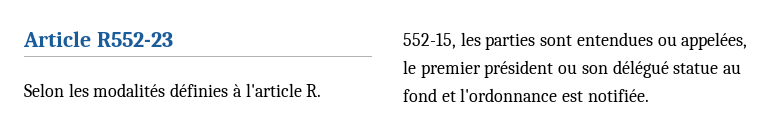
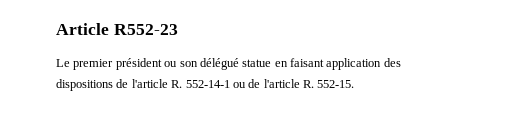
- Selon les modalités définies à l'article R. 552-15, les parties sont entendues ou appelées, le premier président ou son délégué statue au fond et l'ordonnance est notifiée.
+ Le premier président ou son délégué statue en faisant application des dispositions de l'article R. 552-14-1 ou de l'article R. 552-15.

